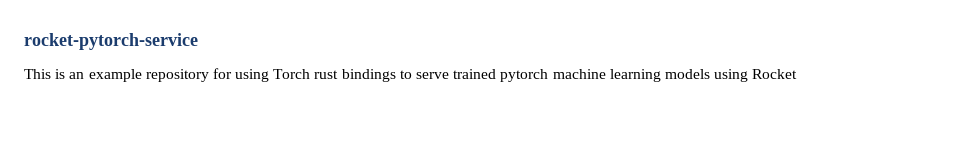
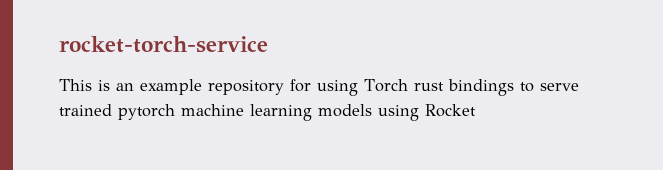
- rocket-pytorch-service
+ rocket-torch-service

